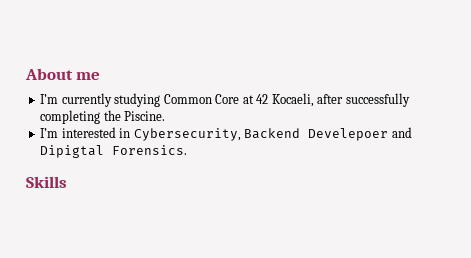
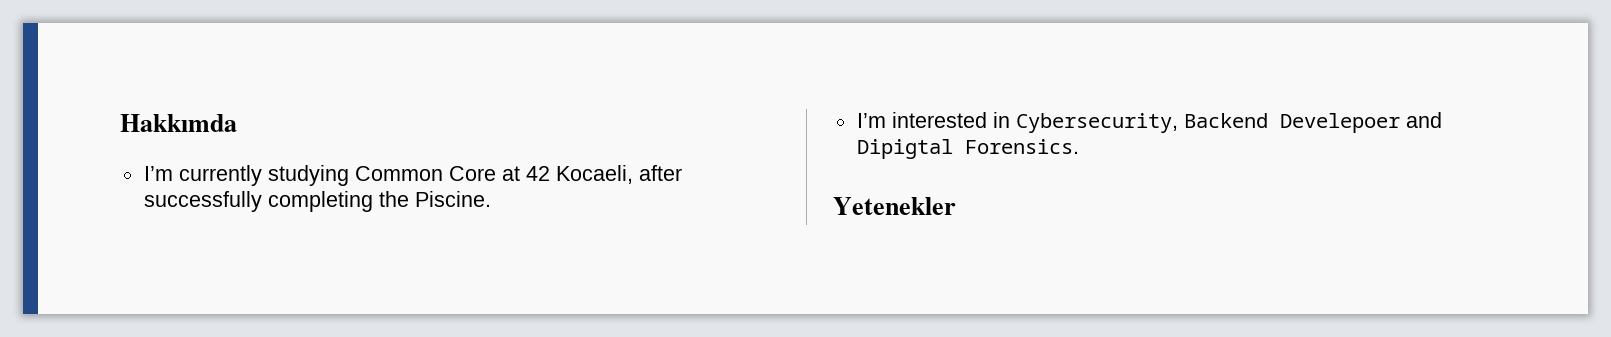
- About me
+ Hakkımda
- Skills
+ Yetenekler

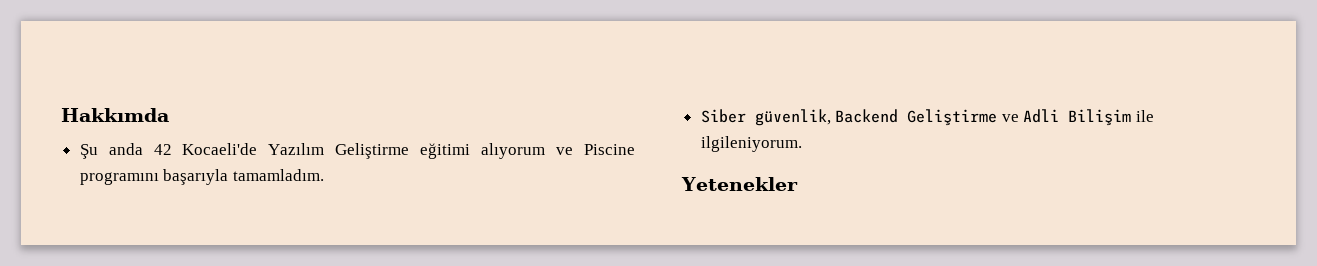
- I’m currently studying Common Core at 42 Kocaeli, after successfully completing the Piscine.
- I’m interested in Cybersecurity, Backend Develepoer and Dipigtal Forensics.
+ Şu anda 42 Kocaeli'de Yazılım Geliştirme eğitimi alıyorum ve Piscine programını başarıyla tamamladım.
+ Siber güvenlik, Backend Geliştirme ve Adli Bilişim ile ilgileniyorum.

